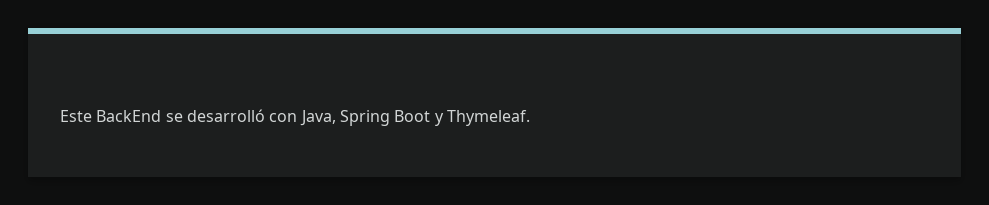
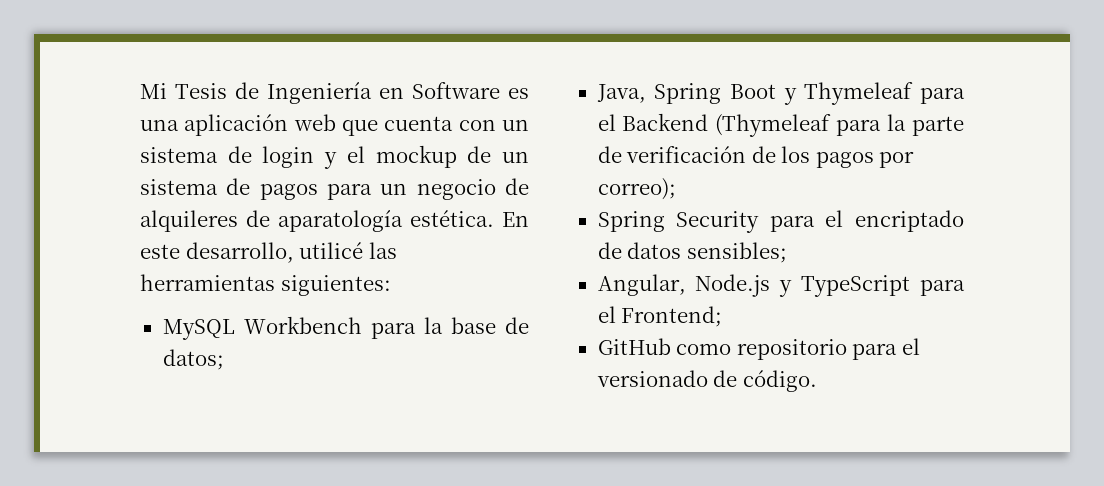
- Este BackEnd se desarrolló con Java, Spring Boot y Thymeleaf.
+ Mi Tesis de Ingeniería en Software es una aplicación web que cuenta con un sistema de login y el mockup de un sistema de pagos para un negocio de alquileres de aparatología estética. En este desarrollo, utilicé las herramientas siguientes:
+ MySQL Workbench para la base de datos;
+ Java, Spring Boot y Thymeleaf para el Backend (Thymeleaf para la parte de verificación de los pagos por correo);
+ Spring Security para el encriptado de datos sensibles;
+ Angular, Node.js y TypeScript para el Frontend;
+ GitHub como repositorio para el versionado de código.

